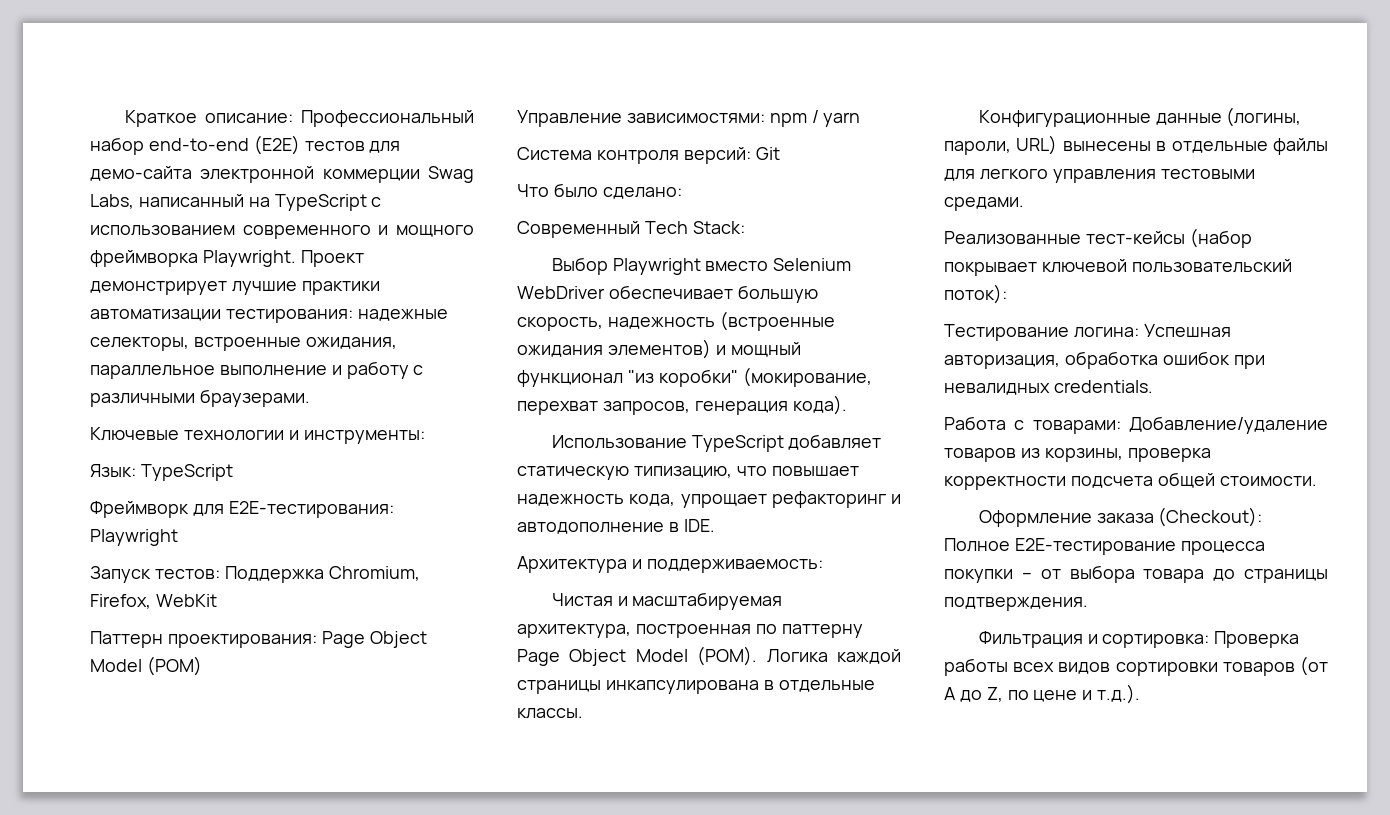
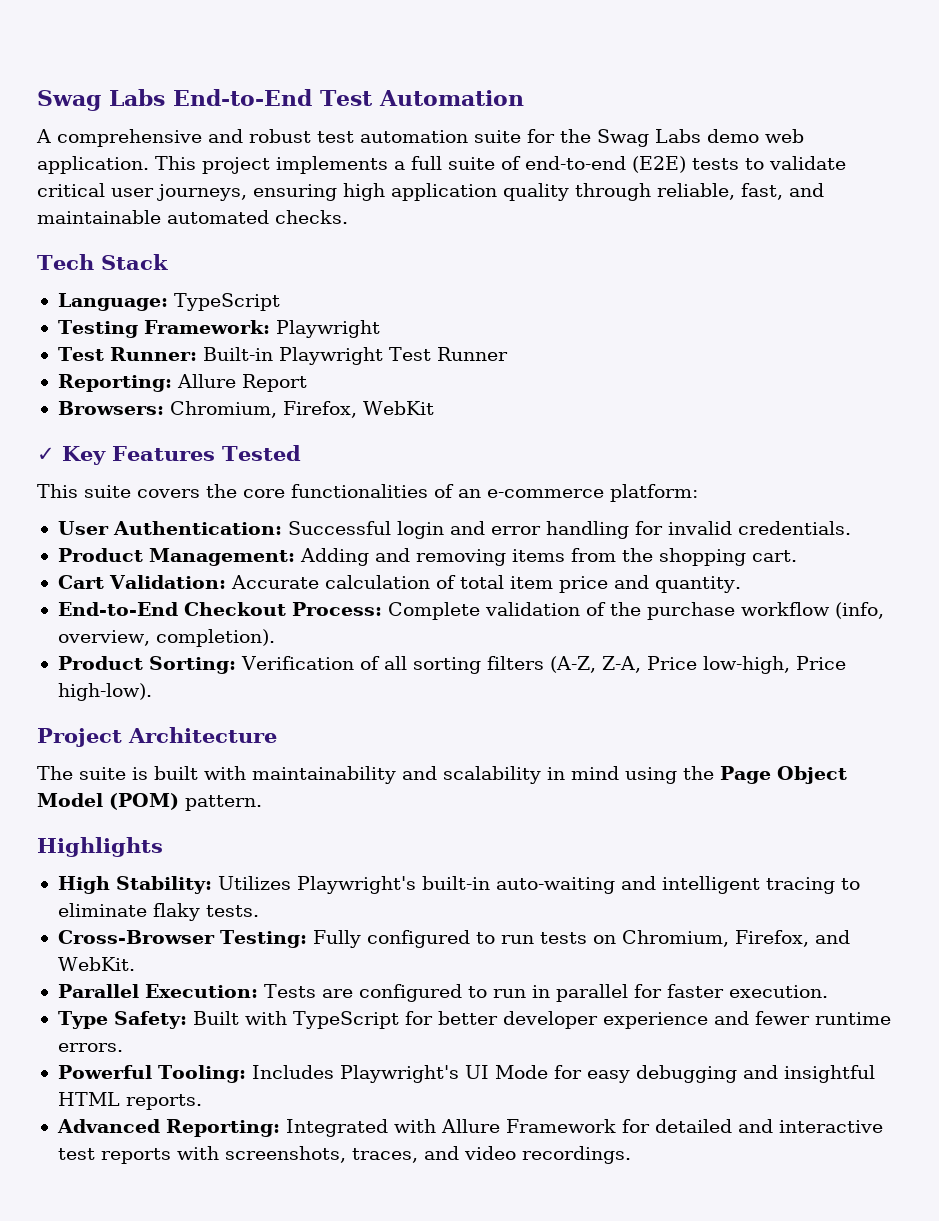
- Краткое описание: Профессиональный набор end-to-end (E2E) тестов для демо-сайта электронной коммерции Swag Labs, написанный на TypeScript с использованием современного и мощного фреймворка Playwright. Проект демонстрирует лучшие практики автоматизации тестирования: надежные селекторы, встроенные ожидания, параллельное выполнение и работу с различными браузерами.
- Ключевые технологии и инструменты:
- Язык: TypeScript
- Фреймворк для E2E-тестирования: Playwright
- Запуск тестов: Поддержка Chromium, Firefox, WebKit
- Паттерн проектирования: Page Object Model (POM)
- Управление зависимостями: npm / yarn
- Система контроля версий: Git
- Что было сделано:
- Современный Tech Stack:
- Выбор Playwright вместо Selenium WebDriver обеспечивает большую скорость, надежность (встроенные ожидания элементов) и мощный функционал "из коробки" (мокирование, перехват запросов, генерация кода).
- Использование TypeScript добавляет статическую типизацию, что повышает надежность кода, упрощает рефакторинг и автодополнение в IDE.
- Архитектура и поддерживаемость:
- Чистая и масштабируемая архитектура, построенная по паттерну Page Object Model (POM). Логика каждой страницы инкапсулирована в отдельные классы.
- Конфигурационные данные (логины, пароли, URL) вынесены в отдельные файлы для легкого управления тестовыми средами.
- Реализованные тест-кейсы (набор покрывает ключевой пользовательский поток):
- Тестирование логина: Успешная авторизация, обработка ошибок при невалидных credentials.
- Работа с товарами: Добавление/удаление товаров из корзины, проверка корректности подсчета общей стоимости.
- Оформление заказа (Checkout): Полное E2E-тестирование процесса покупки – от выбора товара до страницы подтверждения.
- Фильтрация и сортировка: Проверка работы всех видов сортировки товаров (от A до Z, по цене и т.д.).
+ Swag Labs End-to-End Test Automation
+ A comprehensive and robust test automation suite for the Swag Labs demo web application. This project implements a full suite of end-to-end (E2E) tests to validate critical user journeys, ensuring high application quality through reliable, fast, and maintainable automated checks.
+ Tech Stack
+ Language: TypeScript
+ Testing Framework: Playwright
+ Test Runner: Built-in Playwright Test Runner
+ Reporting: Allure Report
+ Browsers: Chromium, Firefox, WebKit
+ ✓ Key Features Tested
+ This suite covers the core functionalities of an e-commerce platform:
+ User Authentication: Successful login and error handling for invalid credentials.
+ Product Management: Adding and removing items from the shopping cart.
+ Cart Validation: Accurate calculation of total item price and quantity.
+ End-to-End Checkout Process: Complete validation of the purchase workflow (info, overview, completion).
+ Product Sorting: Verification of all sorting filters (A-Z, Z-A, Price low-high, Price high-low).
+ Project Architecture
+ The suite is built with maintainability and scalability in mind using the Page Object Model (POM) pattern.
+ Highlights
+ High Stability: Utilizes Playwright's built-in auto-waiting and intelligent tracing to eliminate flaky tests.
+ Cross-Browser Testing: Fully configured to run tests on Chromium, Firefox, and WebKit.
+ Parallel Execution: Tests are configured to run in parallel for faster execution.
+ Type Safety: Built with TypeScript for better developer experience and fewer runtime errors.
+ Powerful Tooling: Includes Playwright's UI Mode for easy debugging and insightful HTML reports.
+ Advanced Reporting: Integrated with Allure Framework for detailed and interactive test reports with screenshots, traces, and video recordings.

